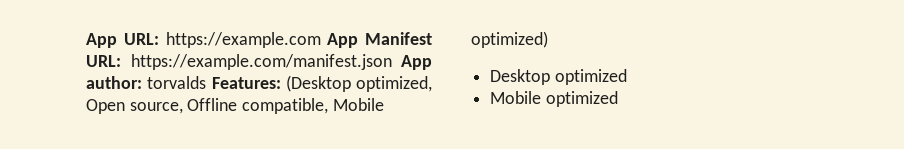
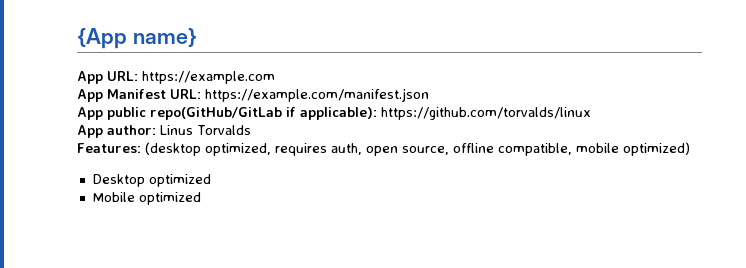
+ {App name}
- App URL: https://example.com App Manifest URL: https://example.com/manifest.json App author: torvalds Features: (Desktop optimized, Open source, Offline compatible, Mobile optimized)
+ App URL: https://example.com
+ App Manifest URL: https://example.com/manifest.json
+ App public repo(GitHub/GitLab if applicable): https://github.com/torvalds/linux
+ App author: Linus Torvalds
+ Features: (desktop optimized, requires auth, open source, offline compatible, mobile optimized)

